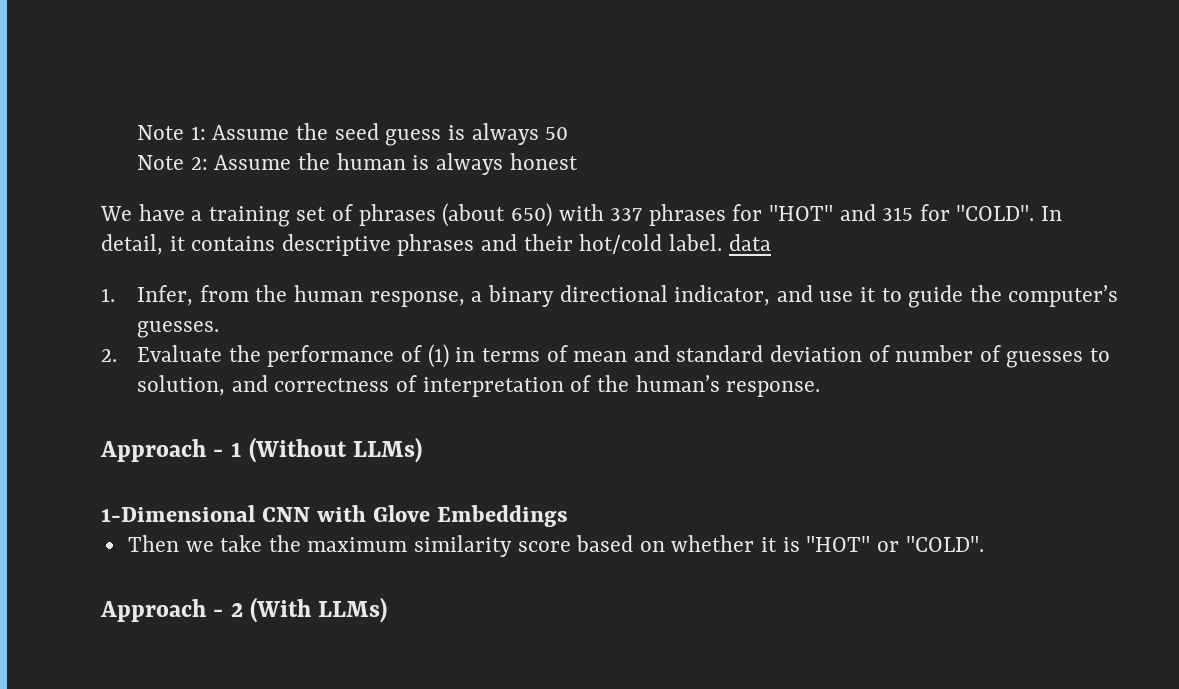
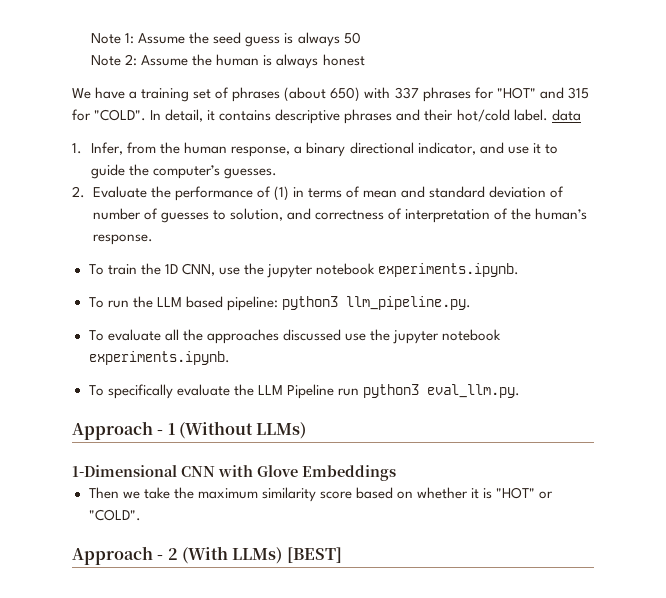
+ To train the 1D CNN, use the jupyter notebook experiments.ipynb.
+ To run the LLM based pipeline: python3 llm_pipeline.py.
+ To evaluate all the approaches discussed use the jupyter notebook experiments.ipynb.
+ To specifically evaluate the LLM Pipeline run python3 eval_llm.py.
- Approach - 2 (With LLMs)
+ Approach - 2 (With LLMs) [BEST]

